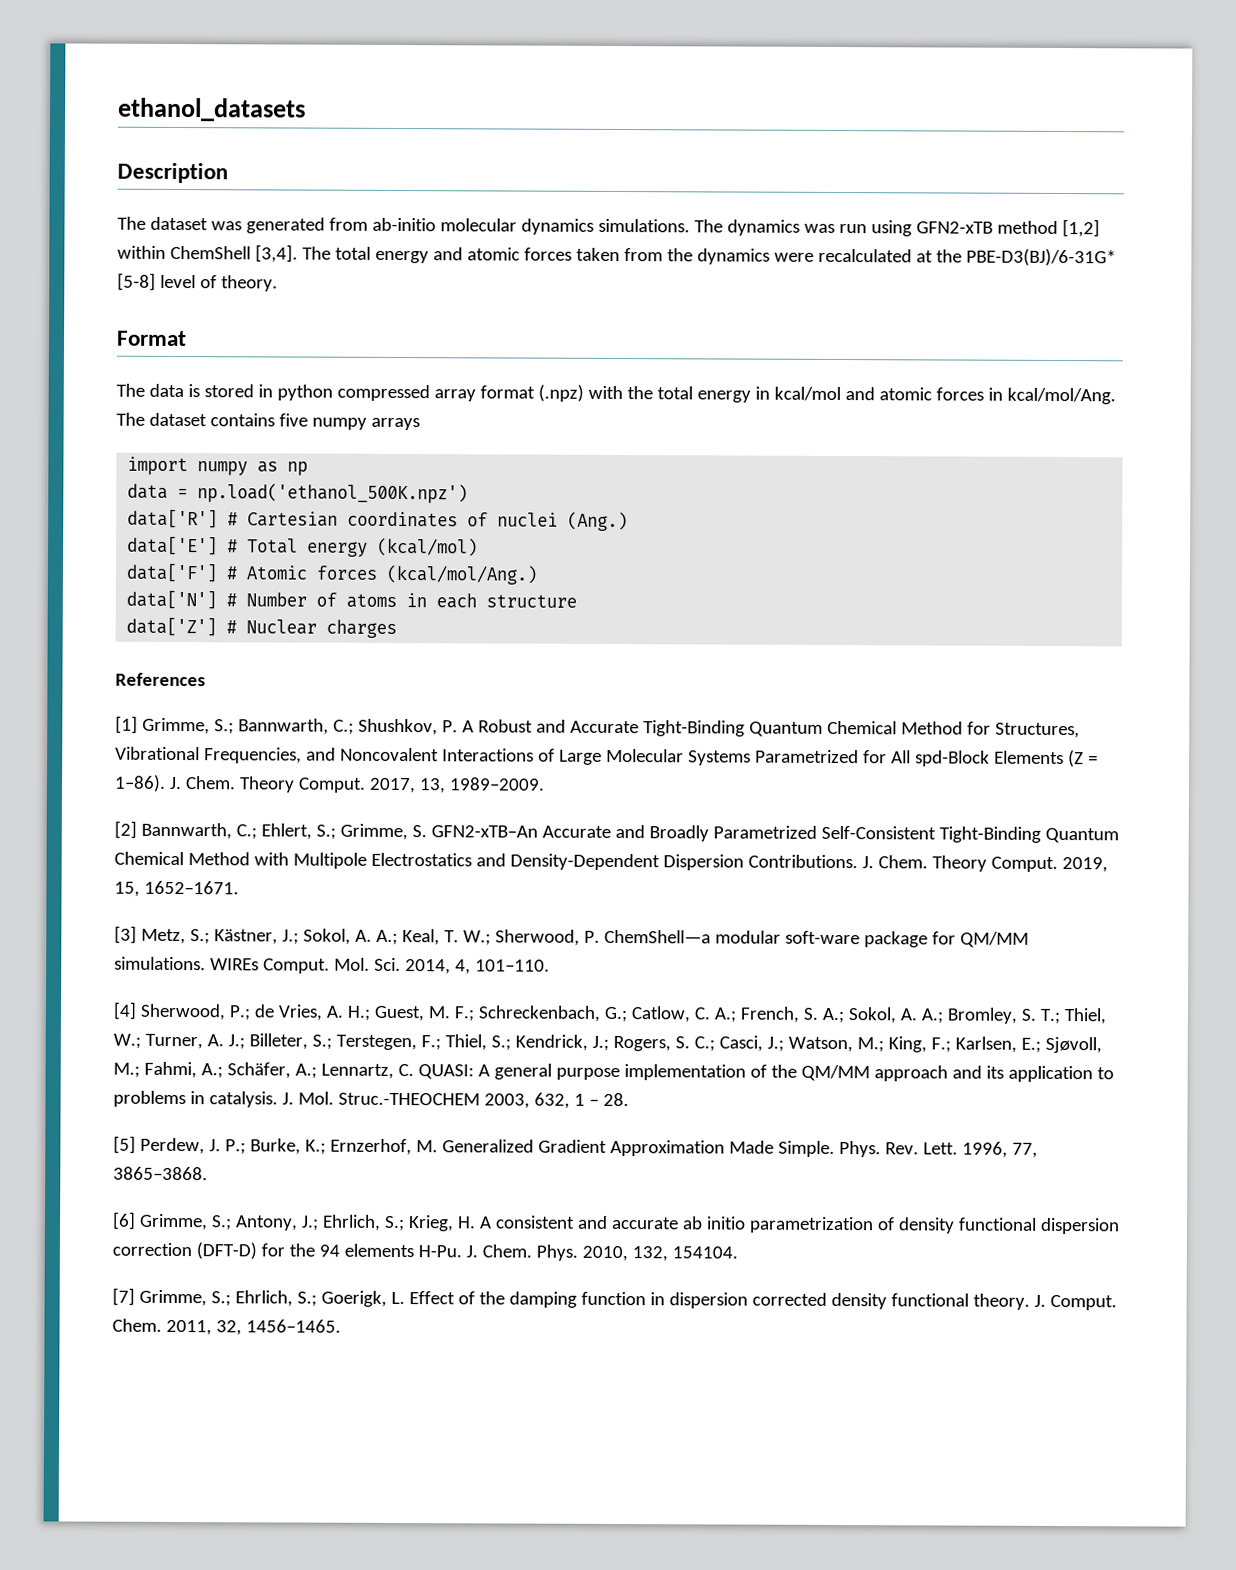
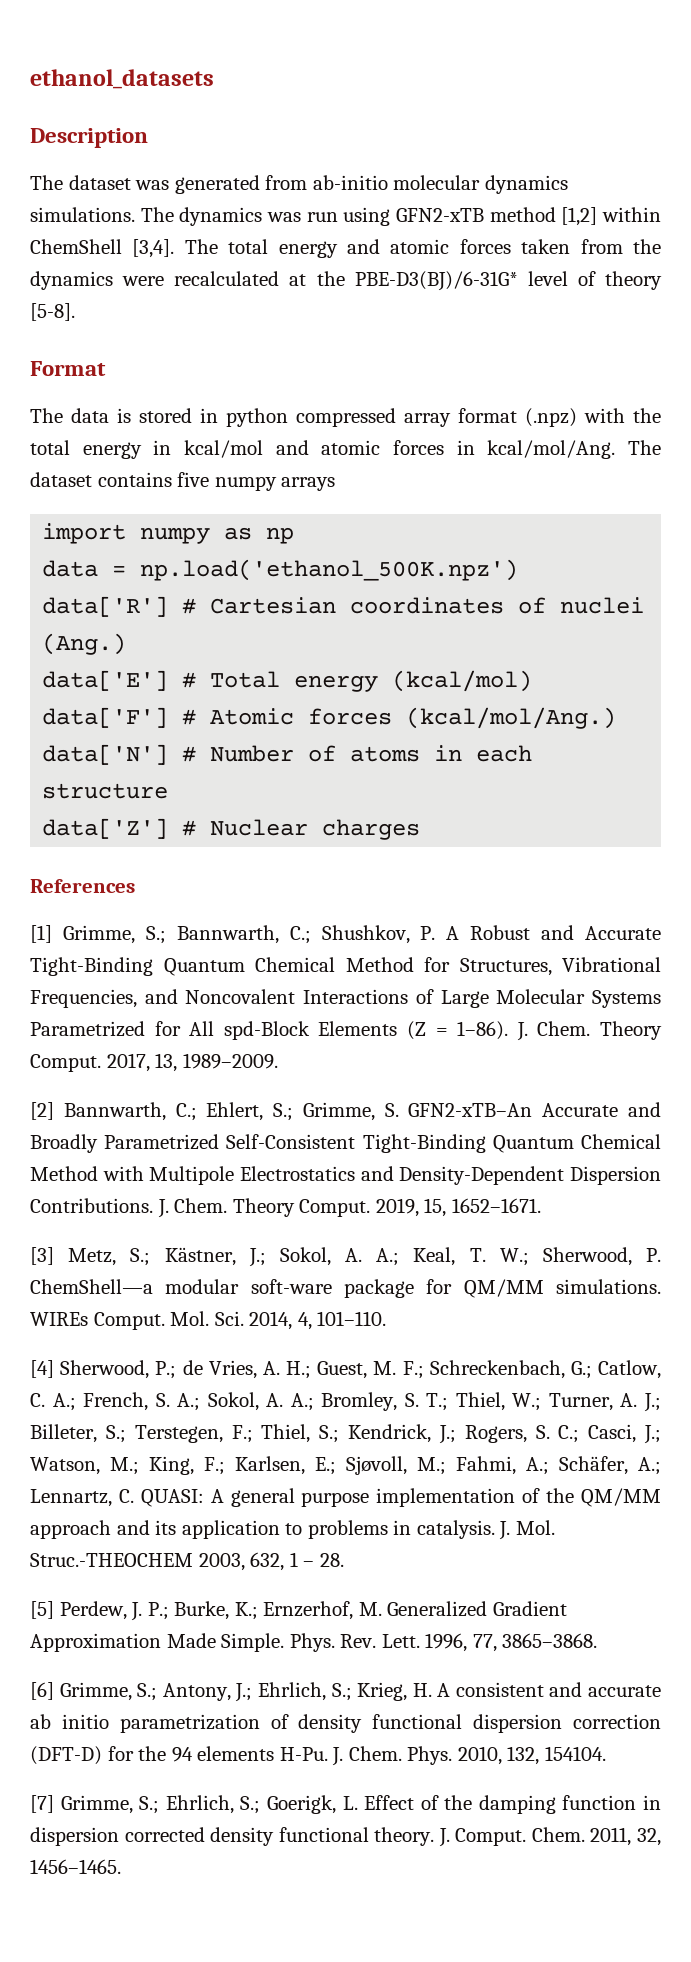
- The total energy and atomic forces taken from the dynamics were recalculated at the PBE-D3(BJ)/6-31G* [5-8] level of theory.
+ The total energy and atomic forces taken from the dynamics were recalculated at the PBE-D3(BJ)/6-31G* level of theory [5-8].

